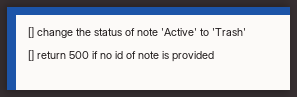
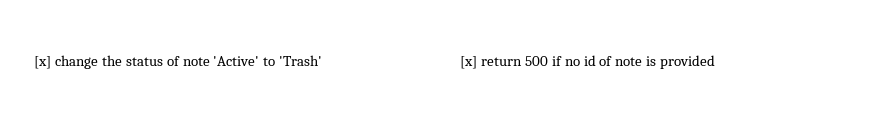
- [] change the status of note 'Active' to 'Trash'
+ [x] change the status of note 'Active' to 'Trash'
- [] return 500 if no id of note is provided
+ [x] return 500 if no id of note is provided

